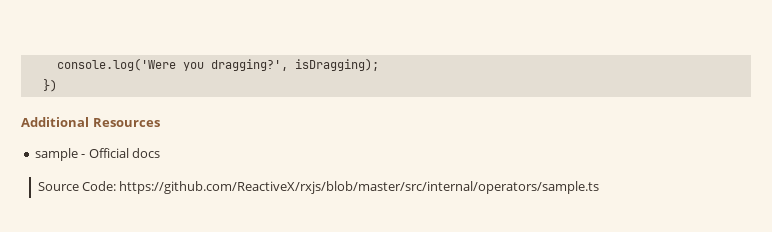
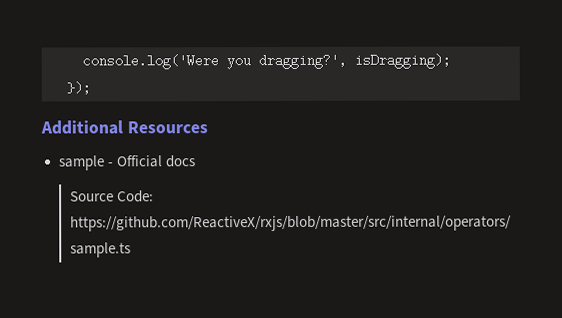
- })
+ });

